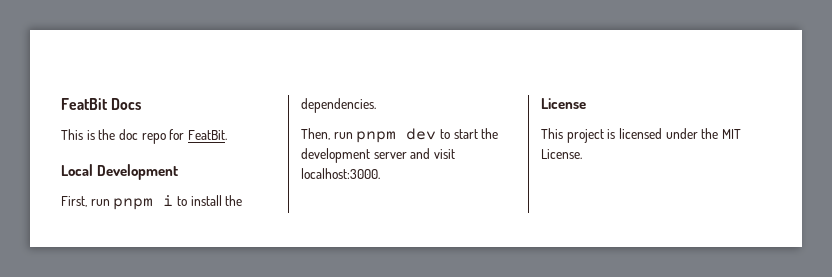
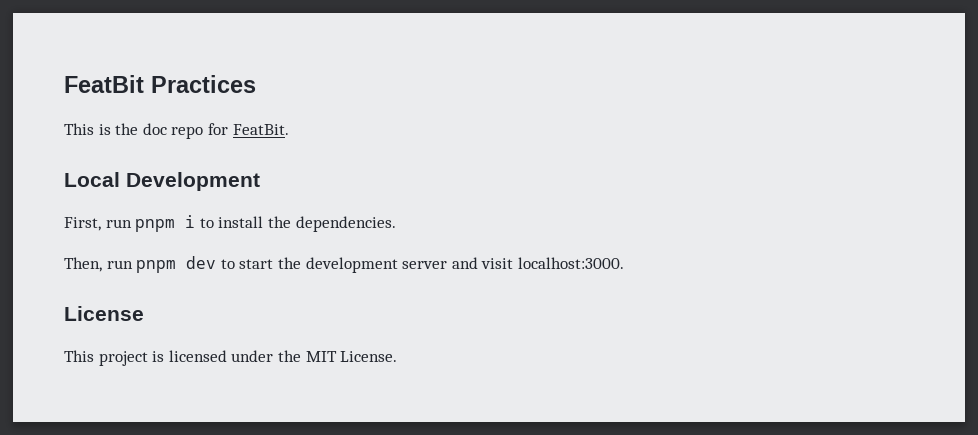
- FeatBit Docs
+ FeatBit Practices

